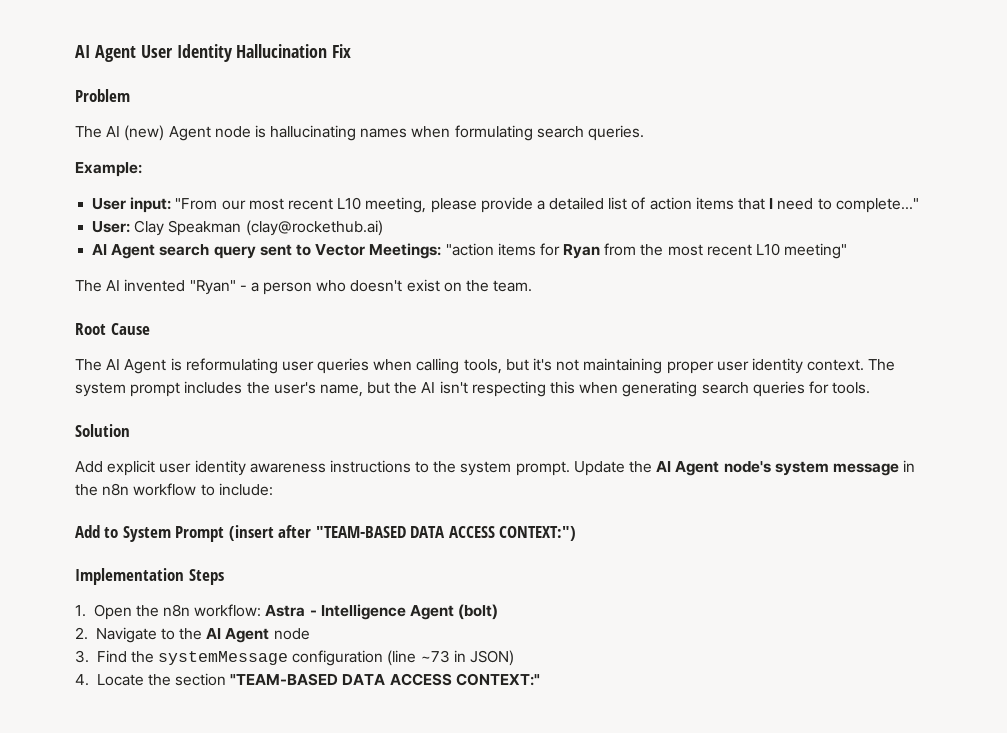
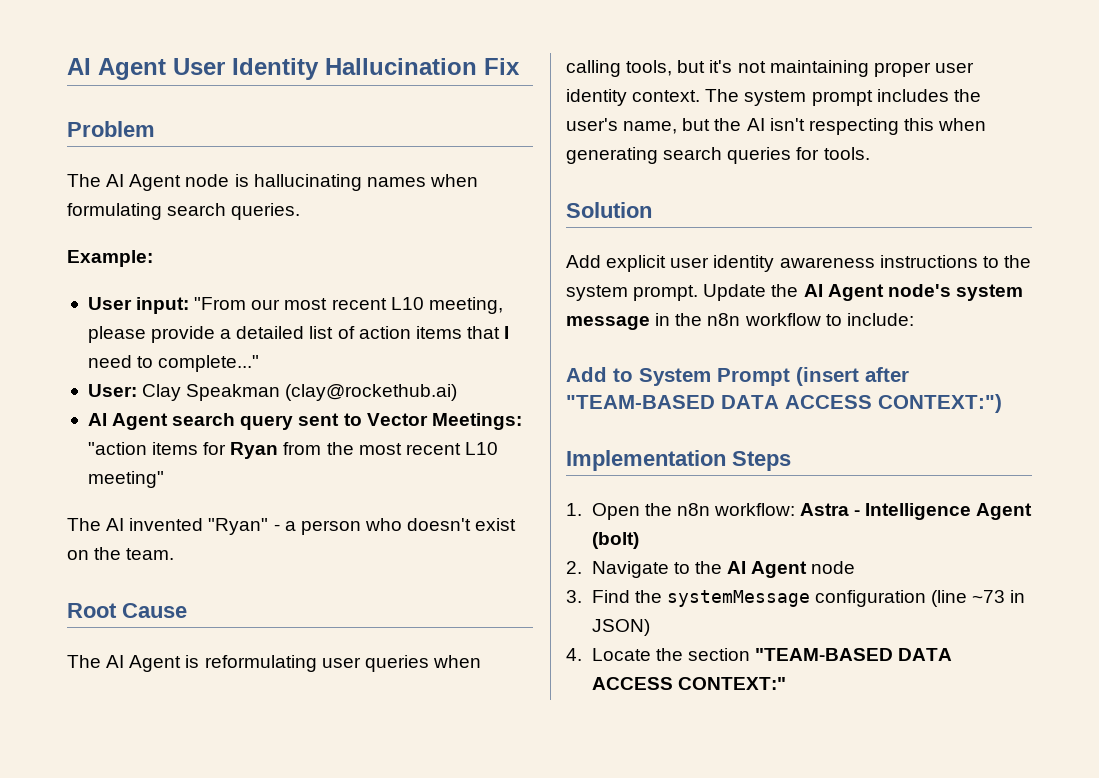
- The AI (new) Agent node is hallucinating names when formulating search queries.
+ The AI Agent node is hallucinating names when formulating search queries.

